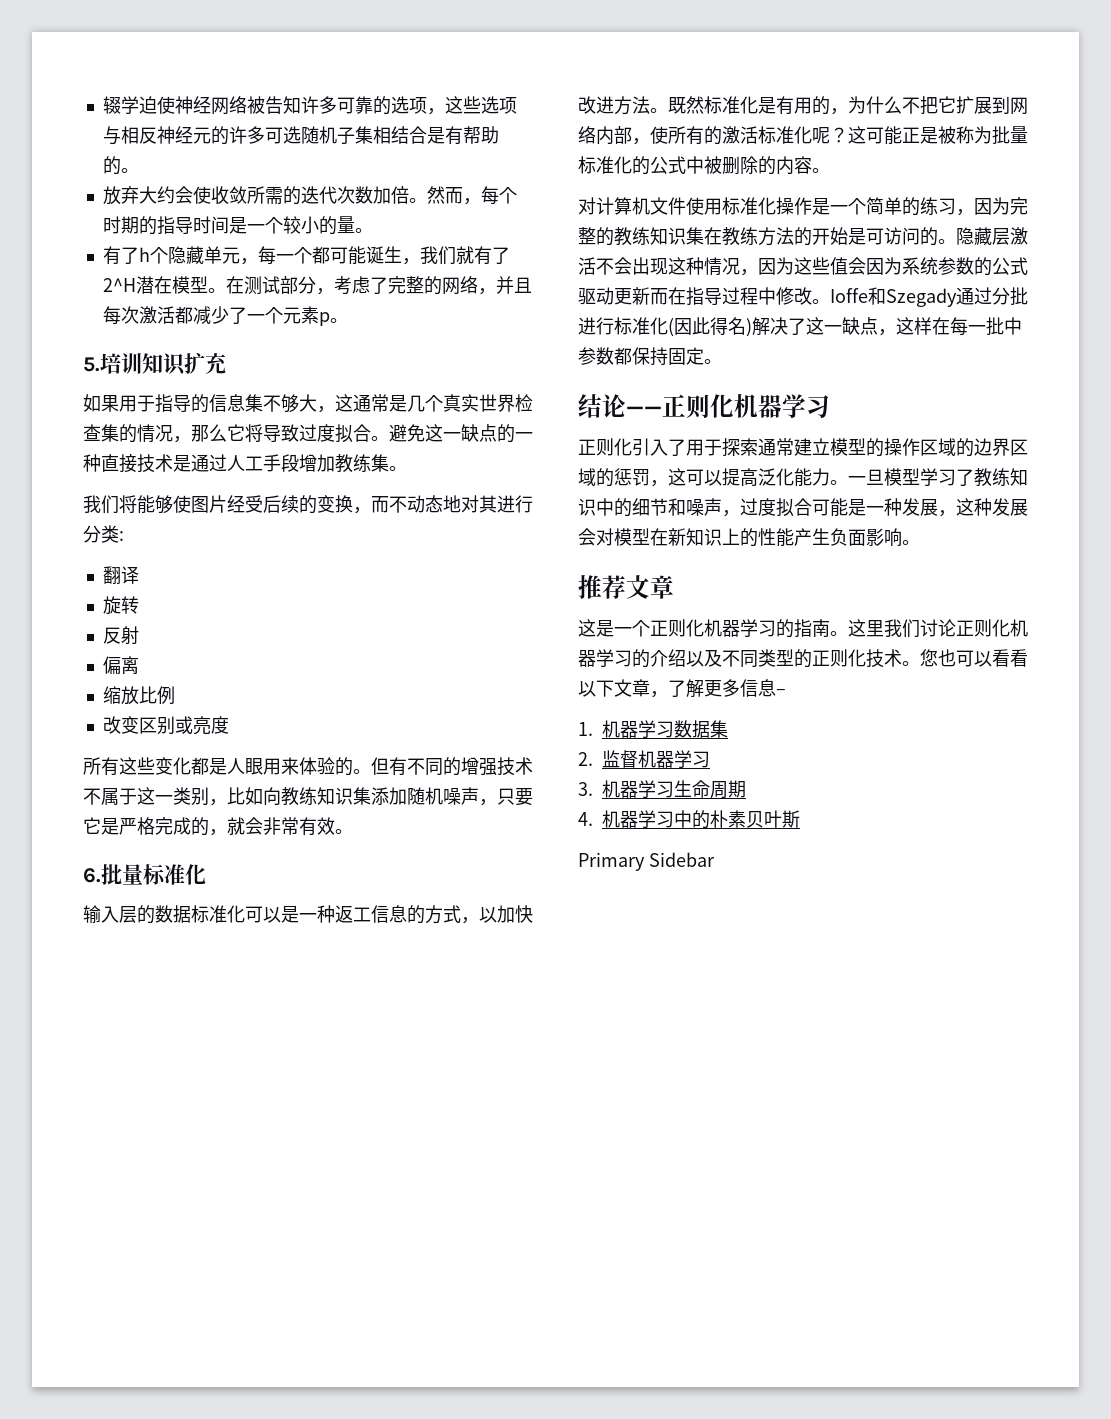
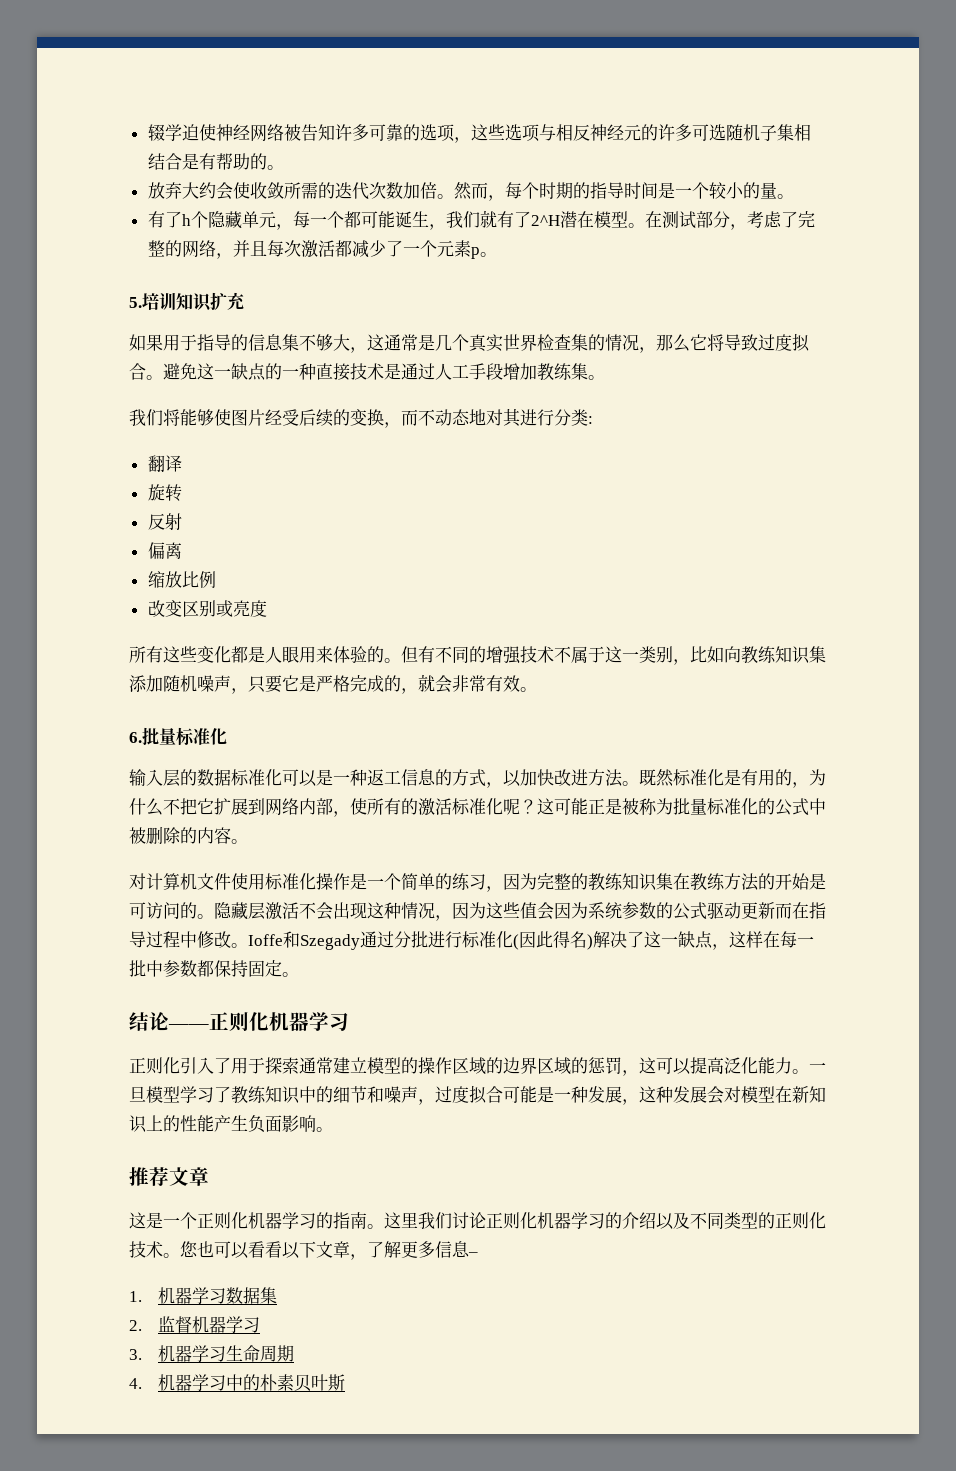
- Primary Sidebar

